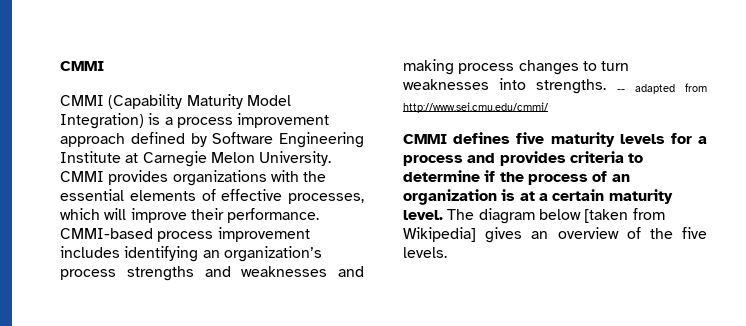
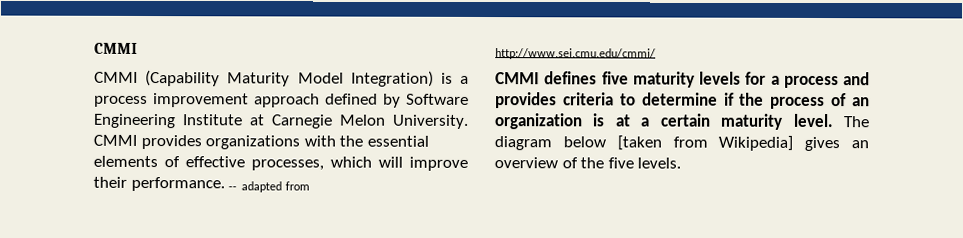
- CMMI-based process improvement includes identifying an organization’s process strengths and weaknesses and making process changes to turn weaknesses into strengths.

